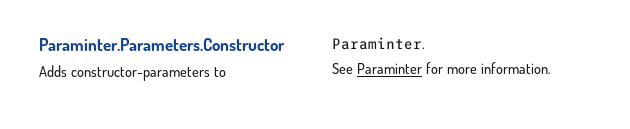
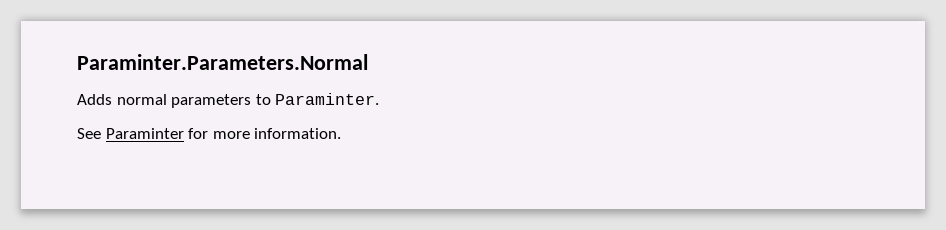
- Paraminter.Parameters.Constructor
+ Paraminter.Parameters.Normal
- Adds constructor-parameters to Paraminter.
+ Adds normal parameters to Paraminter.

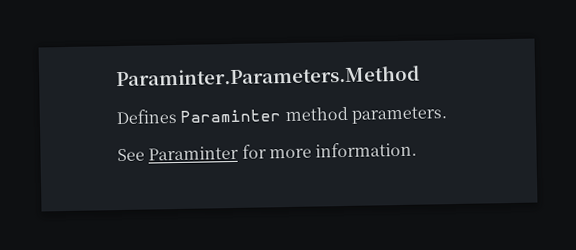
- Paraminter.Parameters.Normal
- Adds normal parameters to Paraminter.
+ Paraminter.Parameters.Method
+ Defines Paraminter method parameters.

